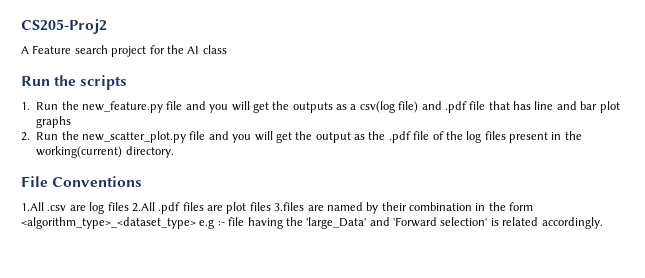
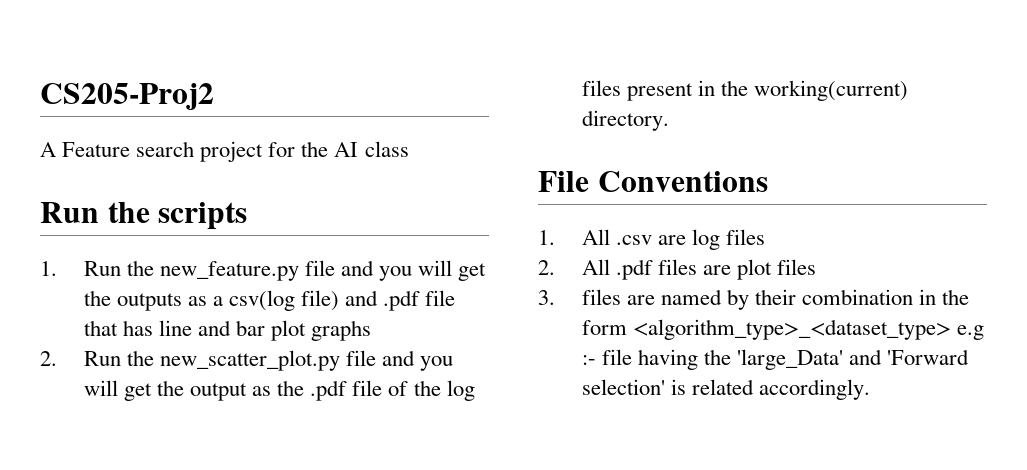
- 1.All .csv are log files 2.All .pdf files are plot files 3.files are named by their combination in the form <algorithm_type>_<dataset_type> e.g :- file having the 'large_Data' and 'Forward selection' is related accordingly.
+ 1. All .csv are log files
+ 2. All .pdf files are plot files
+ 3. files are named by their combination in the form <algorithm_type>_<dataset_type> e.g :- file having the 'large_Data' and 'Forward selection' is related accordingly.

